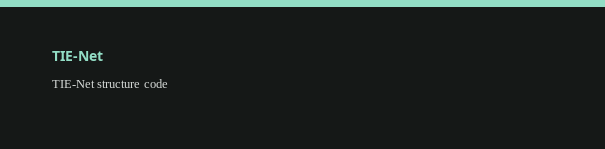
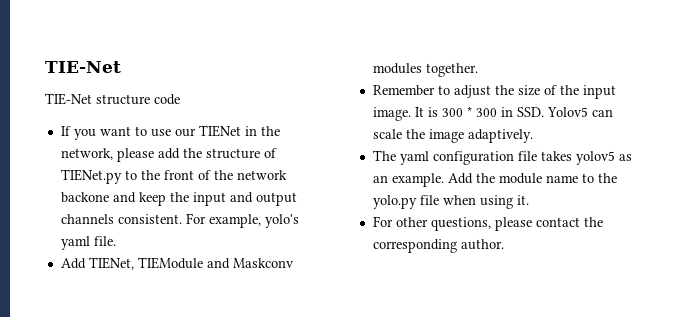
+ If you want to use our TIENet in the network, please add the structure of TIENet.py to the front of the network backone and keep the input and output channels consistent. For example, yolo's yaml file.
+ Add TIENet, TIEModule and Maskconv modules together.
+ Remember to adjust the size of the input image. It is 300 * 300 in SSD. Yolov5 can scale the image adaptively.
+ The yaml configuration file takes yolov5 as an example. Add the module name to the yolo.py file when using it.
+ For other questions, please contact the corresponding author.

